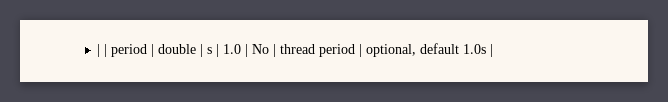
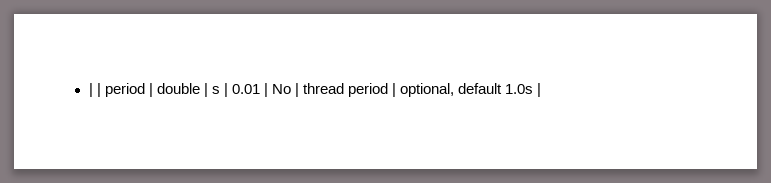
- | | period | double | s | 1.0 | No | thread period | optional, default 1.0s |
+ | | period | double | s | 0.01 | No | thread period | optional, default 1.0s |

